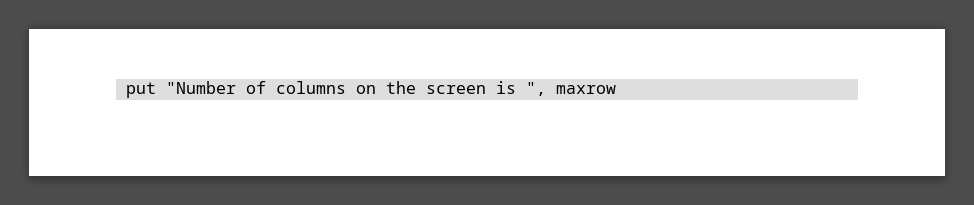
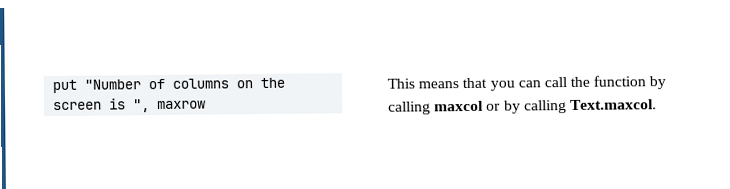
+ This means that you can call the function by calling maxcol or by calling Text.maxcol.

